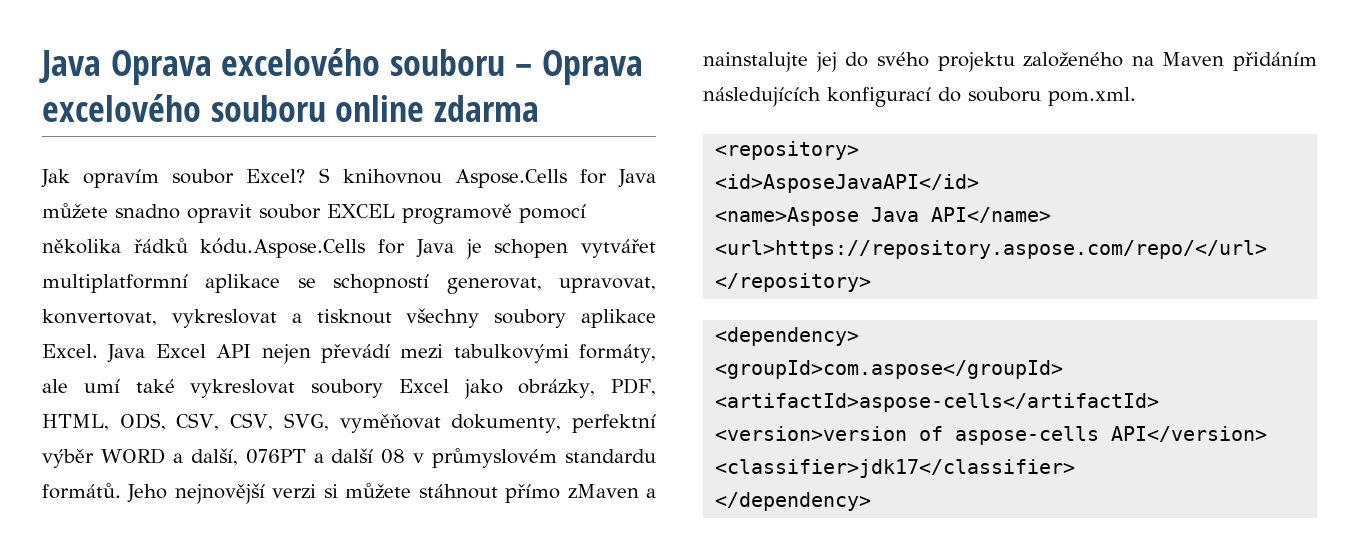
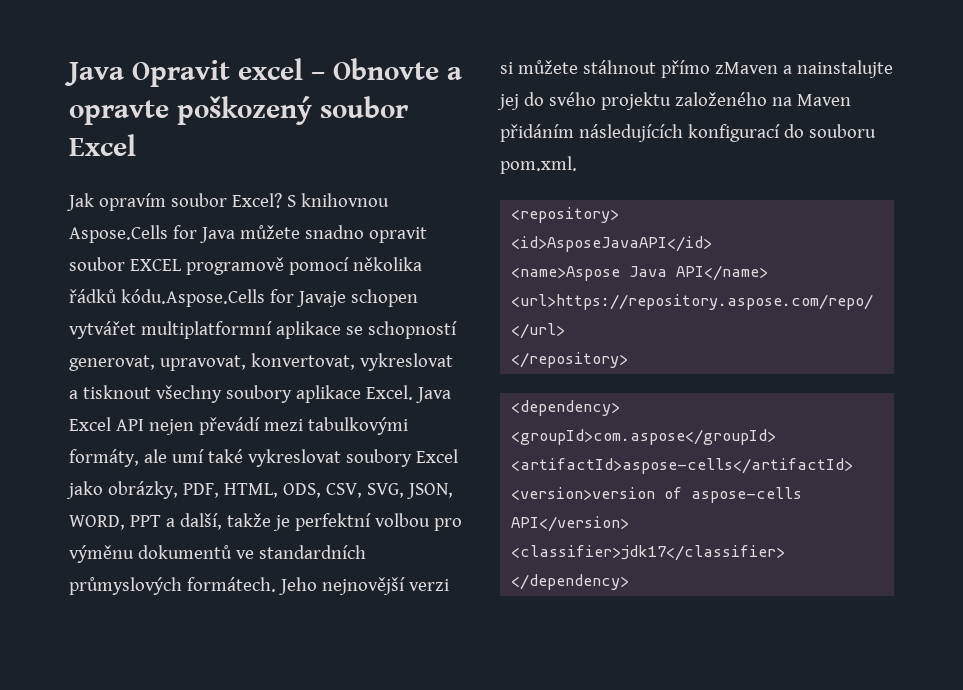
- Java Oprava excelového souboru – Oprava excelového souboru online zdarma
+ Java Opravit excel – Obnovte a opravte poškozený soubor Excel
- S knihovnou Aspose.Cells for Java můžete snadno opravit soubor EXCEL programově pomocí několika řádků kódu.Aspose.Cells for Java je schopen vytvářet multiplatformní aplikace se schopností generovat, upravovat, konvertovat, vykreslovat a tisknout všechny soubory aplikace Excel.
+ S knihovnou Aspose.Cells for Java můžete snadno opravit soubor EXCEL programově pomocí několika řádků kódu.Aspose.Cells for Javaje schopen vytvářet multiplatformní aplikace se schopností generovat, upravovat, konvertovat, vykreslovat a tisknout všechny soubory aplikace Excel.
- Java Excel API nejen převádí mezi tabulkovými formáty, ale umí také vykreslovat soubory Excel jako obrázky, PDF, HTML, ODS, CSV, CSV, SVG, vyměňovat dokumenty, perfektní výběr WORD a další, 076PT a další 08 v průmyslovém standardu formátů.
+ Java Excel API nejen převádí mezi tabulkovými formáty, ale umí také vykreslovat soubory Excel jako obrázky, PDF, HTML, ODS, CSV, SVG, JSON, WORD, PPT a další, takže je perfektní volbou pro výměnu dokumentů ve standardních průmyslových formátech.

